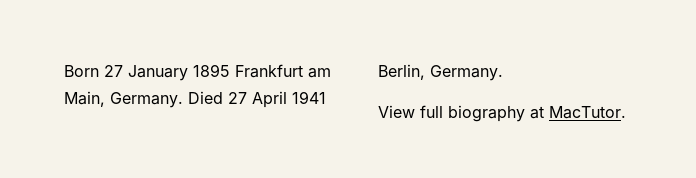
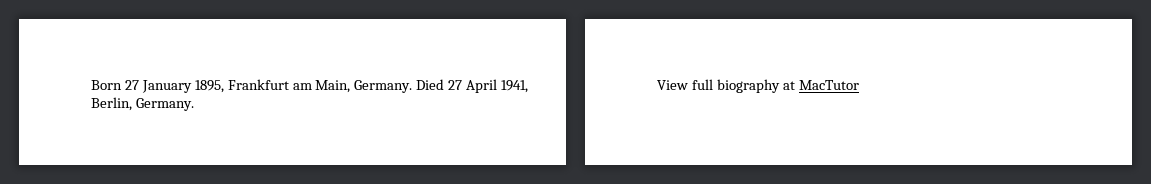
- Born 27 January 1895 Frankfurt am Main, Germany.
+ Born 27 January 1895, Frankfurt am Main, Germany.
- Died 27 April 1941 Berlin, Germany.
+ Died 27 April 1941, Berlin, Germany.
- View full biography at MacTutor.
+ View full biography at MacTutor

